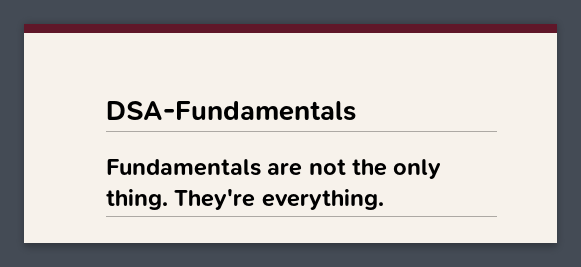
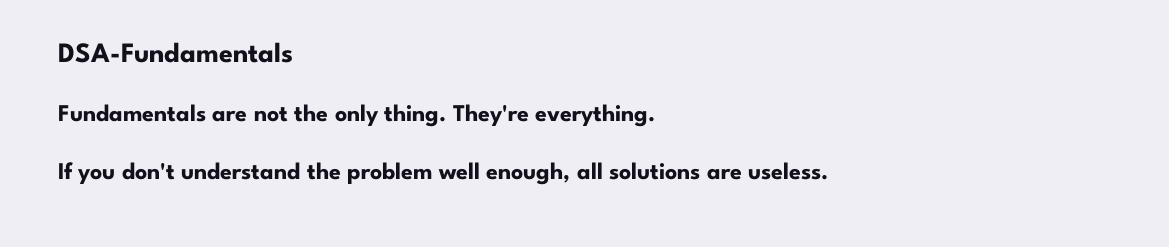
+ If you don't understand the problem well enough, all solutions are useless.

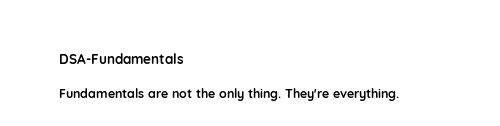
- If you don't understand the problem well enough, all solutions are useless.

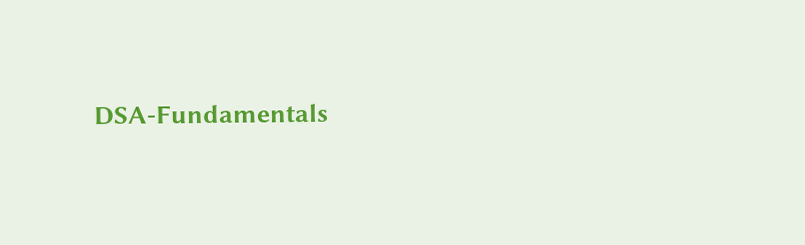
- Fundamentals are not the only thing. They're everything.

